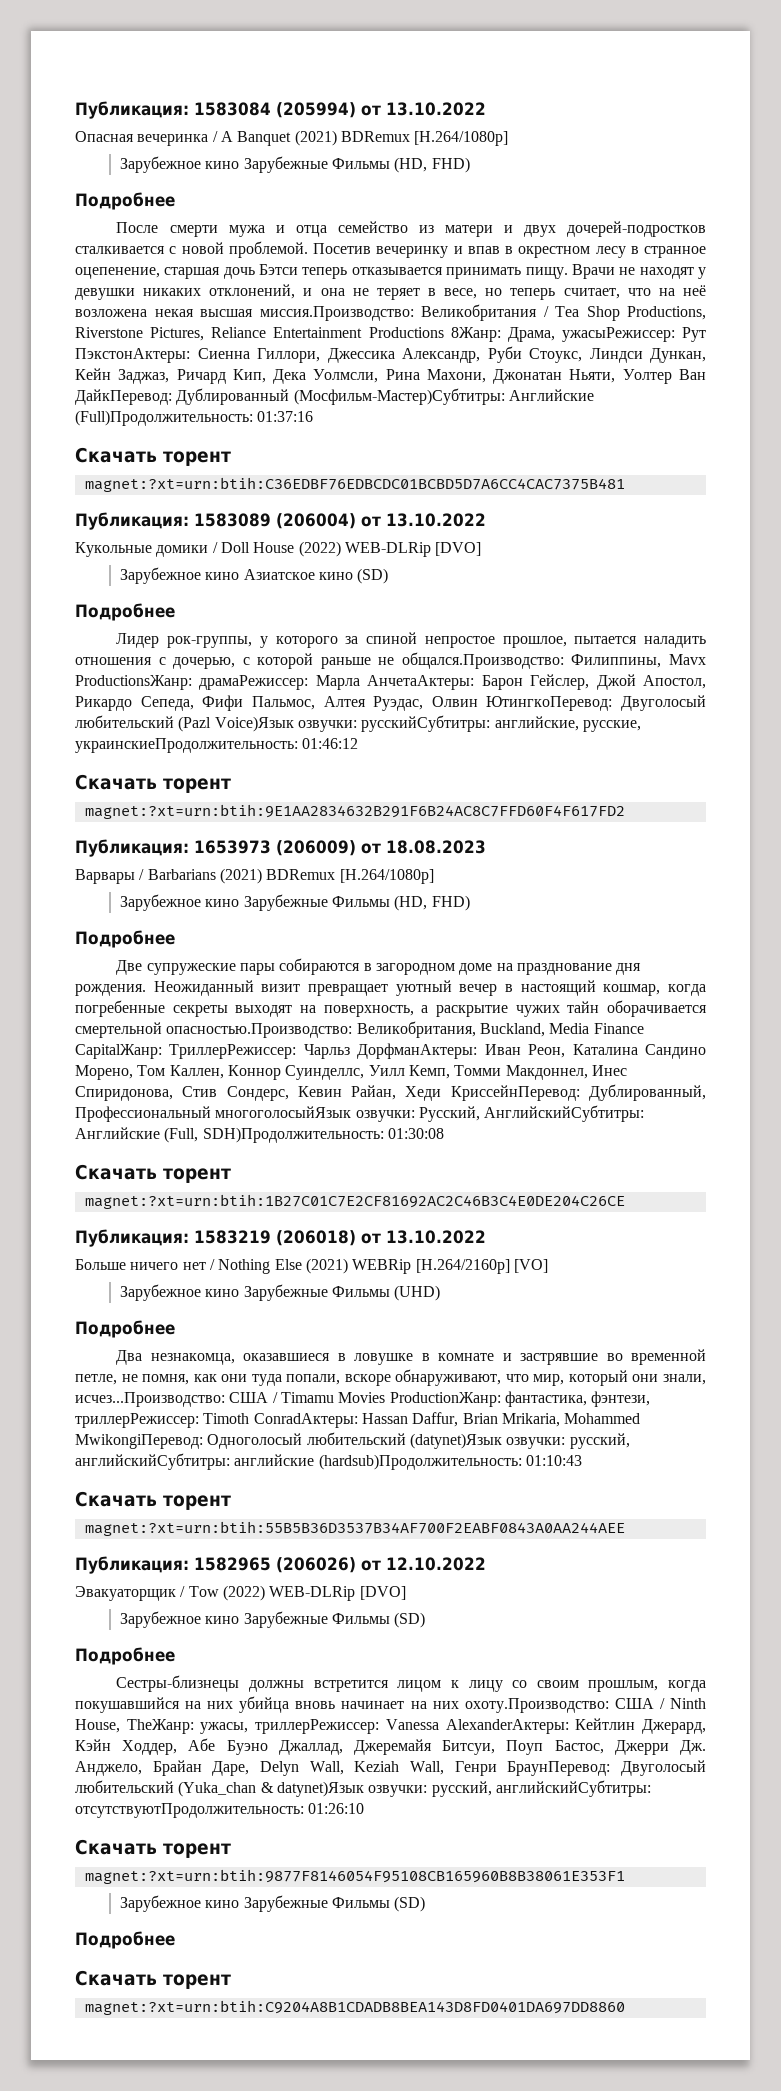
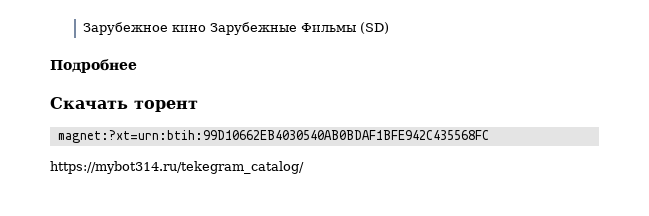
- Публикация: 1583084 (205994) от 13.10.2022
- Опасная вечеринка / A Banquet (2021) BDRemux [H.264/1080p]
- Зарубежное кино Зарубежные Фильмы (HD, FHD)
- Подробнее
- После смерти мужа и отца семейство из матери и двух дочерей-подростков сталкивается с новой проблемой. Посетив вечеринку и впав в окрестном лесу в странное оцепенение, старшая дочь Бэтси теперь отказывается принимать пищу. Врачи не находят у девушки никаких отклонений, и она не теряет в весе, но теперь считает, что на неё возложена некая высшая миссия.Производство: Великобритания / Tea Shop Productions, Riverstone Pictures, Reliance Entertainment Productions 8Жанр: Драма, ужасыРежиссер: Рут ПэкстонАктеры: Сиенна Гиллори, Джессика Александр, Руби Стоукс, Линдси Дункан, Кейн Заджаз, Ричард Кип, Дека Уолмсли, Рина Махони, Джонатан Ньяти, Уолтер Ван ДайкПеревод: Дублированный (Мосфильм-Мастер)Субтитры: Английские (Full)Продолжительность: 01:37:16
- Скачать торент
- magnet:?xt=urn:btih:C36EDBF76EDBCDC01BCBD5D7A6CC4CAC7375B481
- Публикация: 1583089 (206004) от 13.10.2022
- Кукольные домики / Doll House (2022) WEB-DLRip [DVO]
- Зарубежное кино Азиатское кино (SD)
- Подробнее
- Лидер рок-группы, у которого за спиной непростое прошлое, пытается наладить отношения с дочерью, с которой раньше не общался.Производство: Филиппины, Mavx ProductionsЖанр: драмаРежиссер: Марла АнчетаАктеры: Барон Гейслер, Джой Апостол, Рикардо Сепеда, Фифи Пальмос, Алтея Руэдас, Олвин ЮтингкоПеревод: Двуголосый любительский (Pazl Voice)Язык озвучки: русскийСубтитры: английские, русские, украинскиеПродолжительность: 01:46:12
- Скачать торент
- magnet:?xt=urn:btih:9E1AA2834632B291F6B24AC8C7FFD60F4F617FD2
- Публикация: 1653973 (206009) от 18.08.2023
- Варвары / Barbarians (2021) BDRemux [H.264/1080p]
- Зарубежное кино Зарубежные Фильмы (HD, FHD)
- Подробнее
- Две супружеские пары собираются в загородном доме на празднование дня рождения. Неожиданный визит превращает уютный вечер в настоящий кошмар, когда погребенные секреты выходят на поверхность, а раскрытие чужих тайн оборачивается смертельной опасностью.Производство: Великобритания, Buckland, Media Finance CapitalЖанр: ТриллерРежиссер: Чарльз ДорфманАктеры: Иван Реон, Каталина Сандино Морено, Том Каллен, Коннор Суинделлс, Уилл Кемп, Томми Макдоннел, Инес Спиридонова, Стив Сондерс, Кевин Райан, Хеди КриссейнПеревод: Дублированный, Профессиональный многоголосыйЯзык озвучки: Русский, АнглийскийСубтитры: Английские (Full, SDH)Продолжительность: 01:30:08
- Скачать торент
- magnet:?xt=urn:btih:1B27C01C7E2CF81692AC2C46B3C4E0DE204C26CE
- Публикация: 1583219 (206018) от 13.10.2022
- Больше ничего нет / Nothing Else (2021) WEBRip [H.264/2160p] [VO]
- Зарубежное кино Зарубежные Фильмы (UHD)
- Подробнее
- Два незнакомца, оказавшиеся в ловушке в комнате и застрявшие во временной петле, не помня, как они туда попали, вскоре обнаруживают, что мир, который они знали, исчез...Производство: США / Timamu Movies ProductionЖанр: фантастика, фэнтези, триллерРежиссер: Timoth ConradАктеры: Hassan Daffur, Brian Mrikaria, Mohammed MwikongiПеревод: Одноголосый любительский (datynet)Язык озвучки: русский, английскийСубтитры: английские (hardsub)Продолжительность: 01:10:43
- Скачать торент
- magnet:?xt=urn:btih:55B5B36D3537B34AF700F2EABF0843A0AA244AEE
- Публикация: 1582965 (206026) от 12.10.2022
- Эвакуаторщик / Tow (2022) WEB-DLRip [DVO]
- Зарубежное кино Зарубежные Фильмы (SD)
- Подробнее
- Сестры-близнецы должны встретится лицом к лицу со своим прошлым, когда покушавшийся на них убийца вновь начинает на них охоту.Производство: США / Ninth House, TheЖанр: ужасы, триллерРежиссер: Vanessa AlexanderАктеры: Кейтлин Джерард, Кэйн Ходдер, Абе Буэно Джаллад, Джеремайя Битсуи, Поуп Бастос, Джерри Дж. Анджело, Брайан Даре, Delyn Wall, Keziah Wall, Генри БраунПеревод: Двуголосый любительский (Yuka_chan & datynet)Язык озвучки: русский, английскийСубтитры: отсутствуютПродолжительность: 01:26:10
- Скачать торент
- magnet:?xt=urn:btih:9877F8146054F95108CB165960B8B38061E353F1
- magnet:?xt=urn:btih:C9204A8B1CDADB8BEA143D8FD0401DA697DD8860
+ magnet:?xt=urn:btih:99D10662EB4030540AB0BDAF1BFE942C435568FC
+ https://mybot314.ru/tekegram_catalog/

